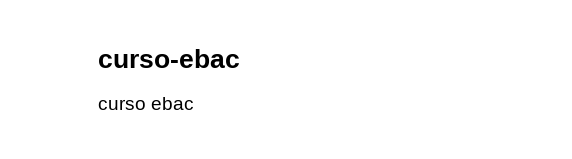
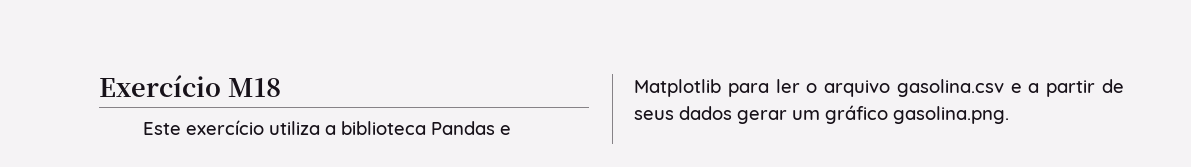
- curso-ebac
- curso ebac
+ Exercício M18
+ Este exercício utiliza a biblioteca Pandas e Matplotlib para ler o arquivo gasolina.csv e a partir de seus dados gerar um gráfico gasolina.png.

